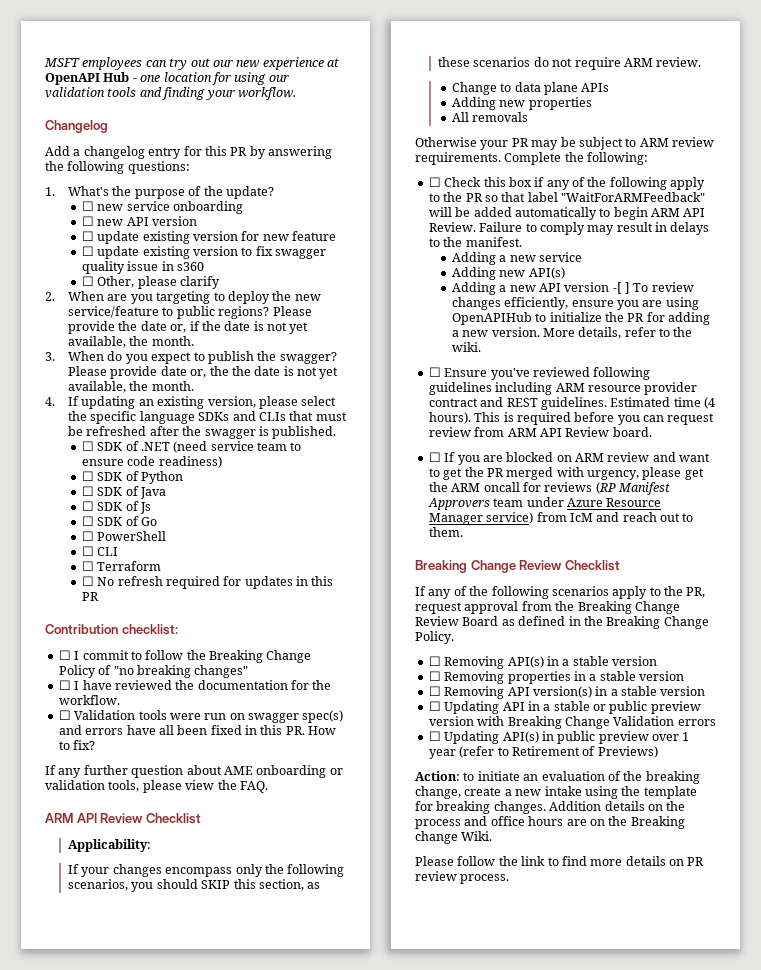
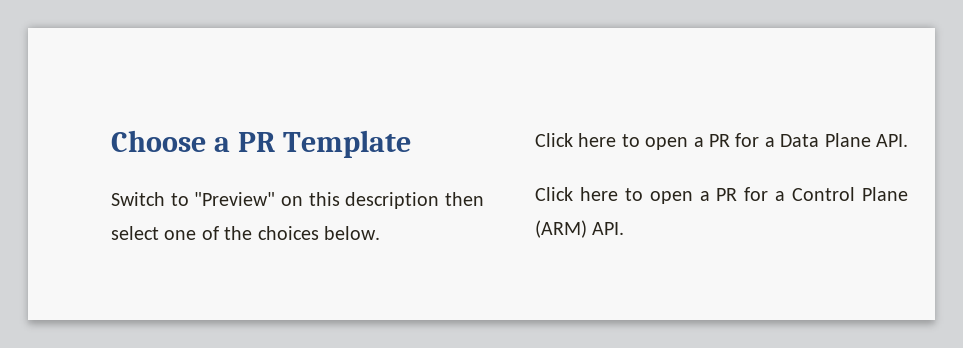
- MSFT employees can try out our new experience at OpenAPI Hub - one location for using our validation tools and finding your workflow.
- Changelog
- Add a changelog entry for this PR by answering the following questions:
- 1. What's the purpose of the update?
- ☐ new service onboarding
- ☐ new API version
- ☐ update existing version for new feature
- ☐ update existing version to fix swagger quality issue in s360
- ☐ Other, please clarify
- 2. When are you targeting to deploy the new service/feature to public regions? Please provide the date or, if the date is not yet available, the month.
- 3. When do you expect to publish the swagger? Please provide date or, the the date is not yet available, the month.
- 4. If updating an existing version, please select the specific language SDKs and CLIs that must be refreshed after the swagger is published.
- ☐ SDK of .NET (need service team to ensure code readiness)
- ☐ SDK of Python
- ☐ SDK of Java
- ☐ SDK of Js
- ☐ SDK of Go
- ☐ PowerShell
- ☐ CLI
- ☐ Terraform
- ☐ No refresh required for updates in this PR
- Contribution checklist:
- ☐ I commit to follow the Breaking Change Policy of "no breaking changes"
- ☐ I have reviewed the documentation for the workflow.
- ☐ Validation tools were run on swagger spec(s) and errors have all been fixed in this PR. How to fix?
- If any further question about AME onboarding or validation tools, please view the FAQ.
- ARM API Review Checklist
- Applicability:
- If your changes encompass only the following scenarios, you should SKIP this section, as these scenarios do not require ARM review.
- Change to data plane APIs
- Adding new properties
- All removals
- Otherwise your PR may be subject to ARM review requirements. Complete the following:
- ☐ Check this box if any of the following apply to the PR so that label "WaitForARMFeedback" will be added automatically to begin ARM API Review. Failure to comply may result in delays to the manifest.
- Adding a new service
- Adding new API(s)
- Adding a new API version -[ ] To review changes efficiently, ensure you are using OpenAPIHub to initialize the PR for adding a new version. More details, refer to the wiki.
- ☐ Ensure you've reviewed following guidelines including ARM resource provider contract and REST guidelines. Estimated time (4 hours). This is required before you can request review from ARM API Review board.
- ☐ If you are blocked on ARM review and want to get the PR merged with urgency, please get the ARM oncall for reviews (RP Manifest Approvers team under Azure Resource Manager service) from IcM and reach out to them.
- Breaking Change Review Checklist
- If any of the following scenarios apply to the PR, request approval from the Breaking Change Review Board as defined in the Breaking Change Policy.
- ☐ Removing API(s) in a stable version
- ☐ Removing properties in a stable version
- ☐ Removing API version(s) in a stable version
- ☐ Updating API in a stable or public preview version with Breaking Change Validation errors
- ☐ Updating API(s) in public preview over 1 year (refer to Retirement of Previews)
- Action: to initiate an evaluation of the breaking change, create a new intake using the template for breaking changes. Addition details on the process and office hours are on the Breaking change Wiki.
- Please follow the link to find more details on PR review process.
+ Choose a PR Template
+ Switch to "Preview" on this description then select one of the choices below.
+ Click here to open a PR for a Data Plane API.
+ Click here to open a PR for a Control Plane (ARM) API.

